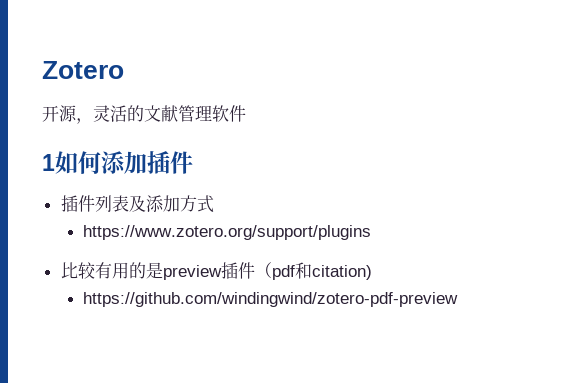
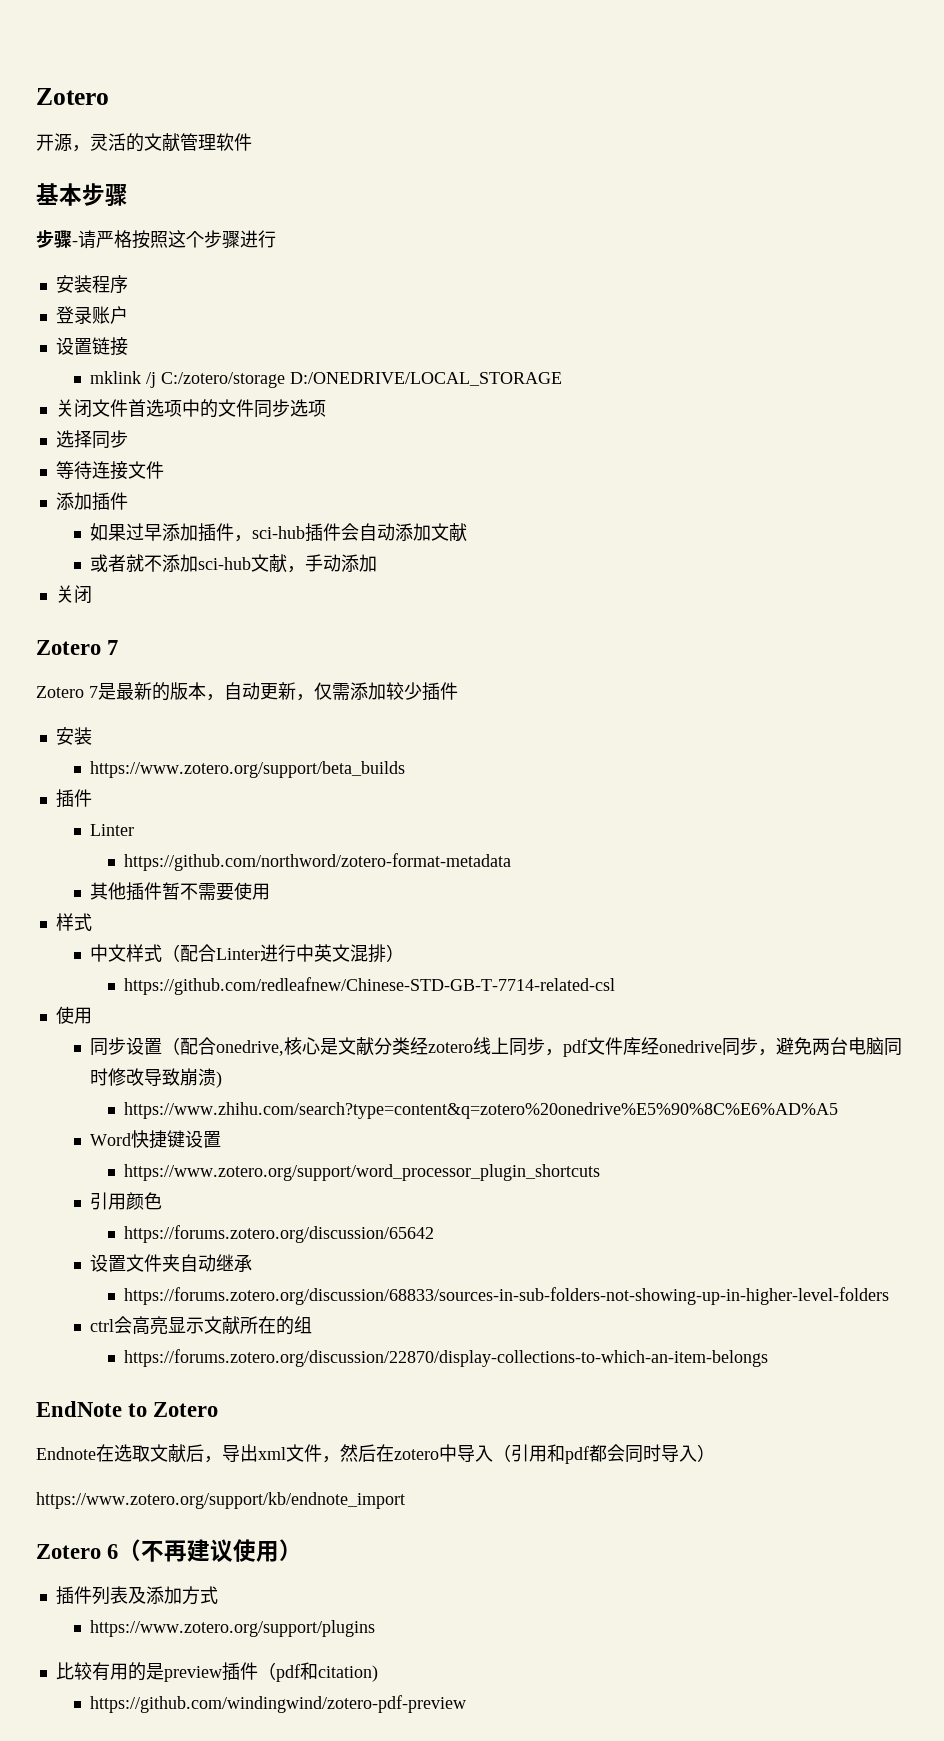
- 1如何添加插件
+ 基本步骤
+ 步骤-请严格按照这个步骤进行
+ 安装程序
+ 登录账户
+ 设置链接
+ mklink /j C:/zotero/storage D:/ONEDRIVE/LOCAL_STORAGE
+ 关闭文件首选项中的文件同步选项
+ 选择同步
+ 等待连接文件
+ 添加插件
+ 如果过早添加插件，sci-hub插件会自动添加文献
+ 或者就不添加sci-hub文献，手动添加
+ 关闭
+ Zotero 7
+ Zotero 7是最新的版本，自动更新，仅需添加较少插件
+ 安装
+ https://www.zotero.org/support/beta_builds
+ 插件
+ Linter
+ https://github.com/northword/zotero-format-metadata
+ 其他插件暂不需要使用
+ 样式
+ 中文样式（配合Linter进行中英文混排）
+ https://github.com/redleafnew/Chinese-STD-GB-T-7714-related-csl
+ 使用
+ 同步设置（配合onedrive,核心是文献分类经zotero线上同步，pdf文件库经onedrive同步，避免两台电脑同时修改导致崩溃)
+ https://www.zhihu.com/search?type=content&q=zotero%20onedrive%E5%90%8C%E6%AD%A5
+ Word快捷键设置
+ https://www.zotero.org/support/word_processor_plugin_shortcuts
+ 引用颜色
+ https://forums.zotero.org/discussion/65642
+ 设置文件夹自动继承
+ https://forums.zotero.org/discussion/68833/sources-in-sub-folders-not-showing-up-in-higher-level-folders
+ ctrl会高亮显示文献所在的组
+ https://forums.zotero.org/discussion/22870/display-collections-to-which-an-item-belongs
+ EndNote to Zotero
+ Endnote在选取文献后，导出xml文件，然后在zotero中导入（引用和pdf都会同时导入）
+ https://www.zotero.org/support/kb/endnote_import
+ Zotero 6（不再建议使用）

